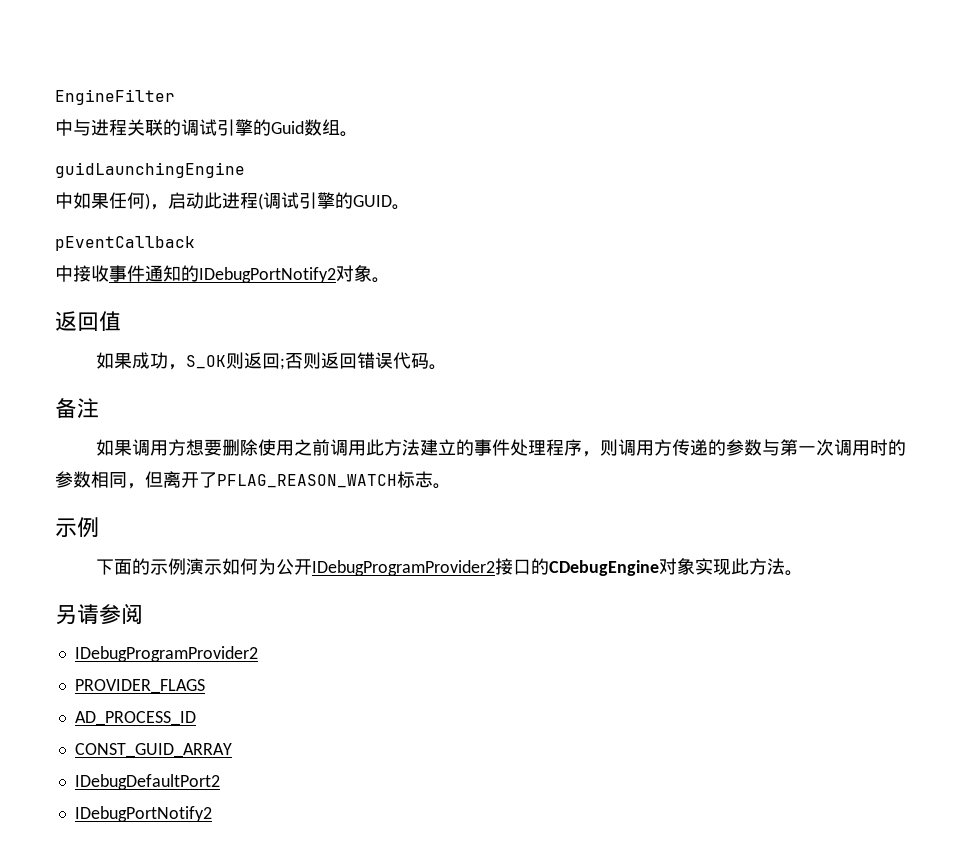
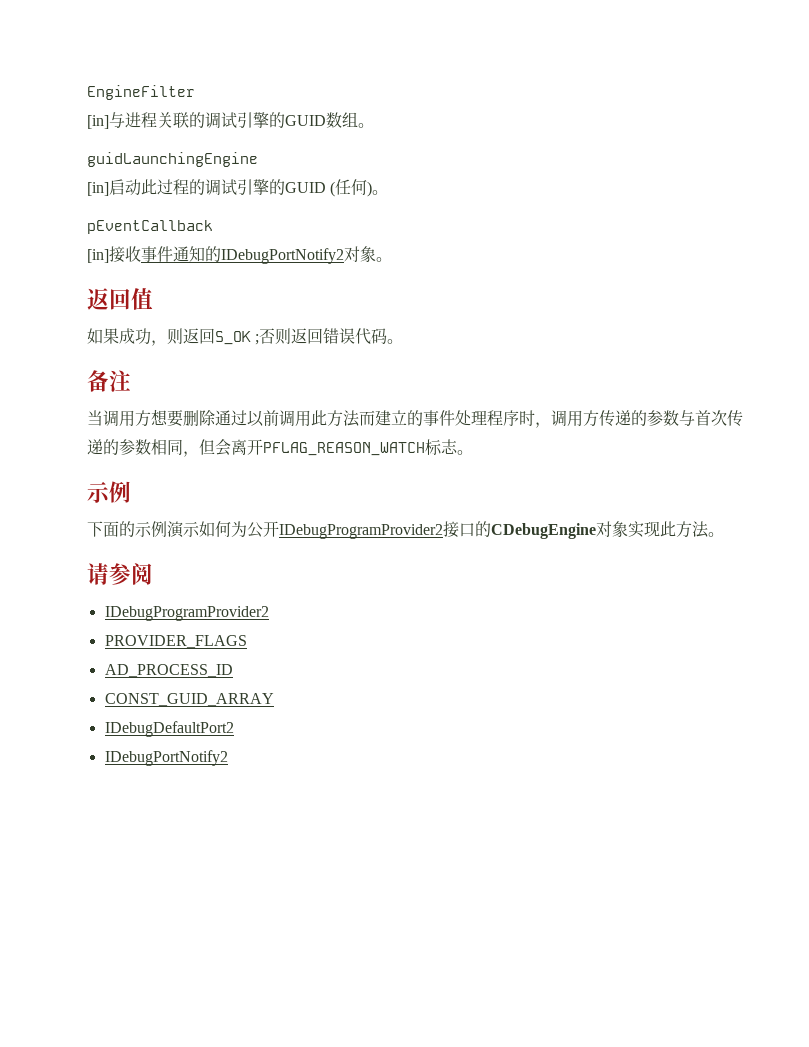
- 中与进程关联的调试引擎的Guid数组。
+ [in]与进程关联的调试引擎的GUID数组。
- 中如果任何)，启动此进程(调试引擎的GUID。
+ [in]启动此过程的调试引擎的GUID (任何)。
- 中接收事件通知的IDebugPortNotify2对象。
+ [in]接收事件通知的IDebugPortNotify2对象。
- 如果成功，S_OK则返回;否则返回错误代码。
+ 如果成功，则返回S_OK ;否则返回错误代码。
- 如果调用方想要删除使用之前调用此方法建立的事件处理程序，则调用方传递的参数与第一次调用时的参数相同，但离开了PFLAG_REASON_WATCH标志。
+ 当调用方想要删除通过以前调用此方法而建立的事件处理程序时，调用方传递的参数与首次传递的参数相同，但会离开PFLAG_REASON_WATCH标志。
- 另请参阅
+ 请参阅

